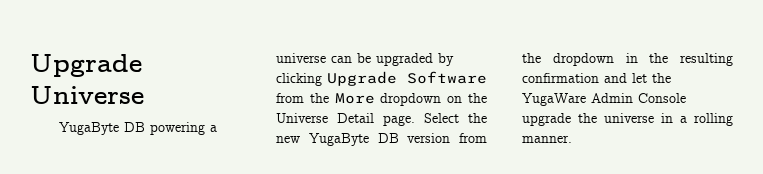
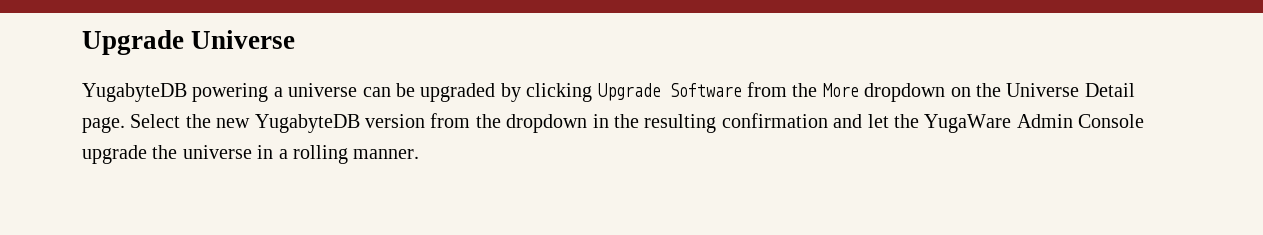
- YugaByte DB powering a universe can be upgraded by clicking Upgrade Software from the More dropdown on the Universe Detail page.
+ YugabyteDB powering a universe can be upgraded by clicking Upgrade Software from the More dropdown on the Universe Detail page.
- Select the new YugaByte DB version from the dropdown in the resulting confirmation and let the YugaWare Admin Console upgrade the universe in a rolling manner.
+ Select the new YugabyteDB version from the dropdown in the resulting confirmation and let the YugaWare Admin Console upgrade the universe in a rolling manner.

